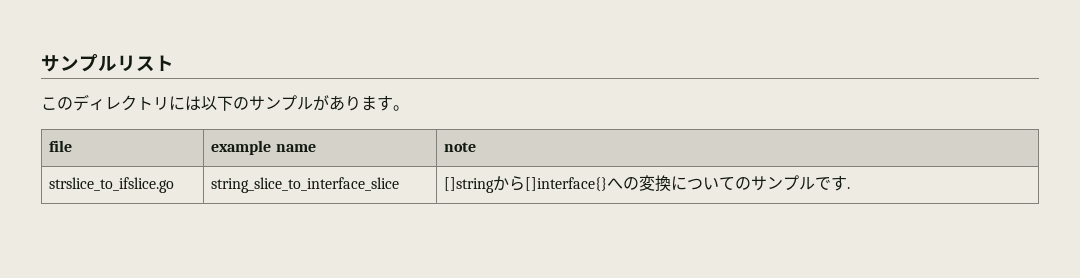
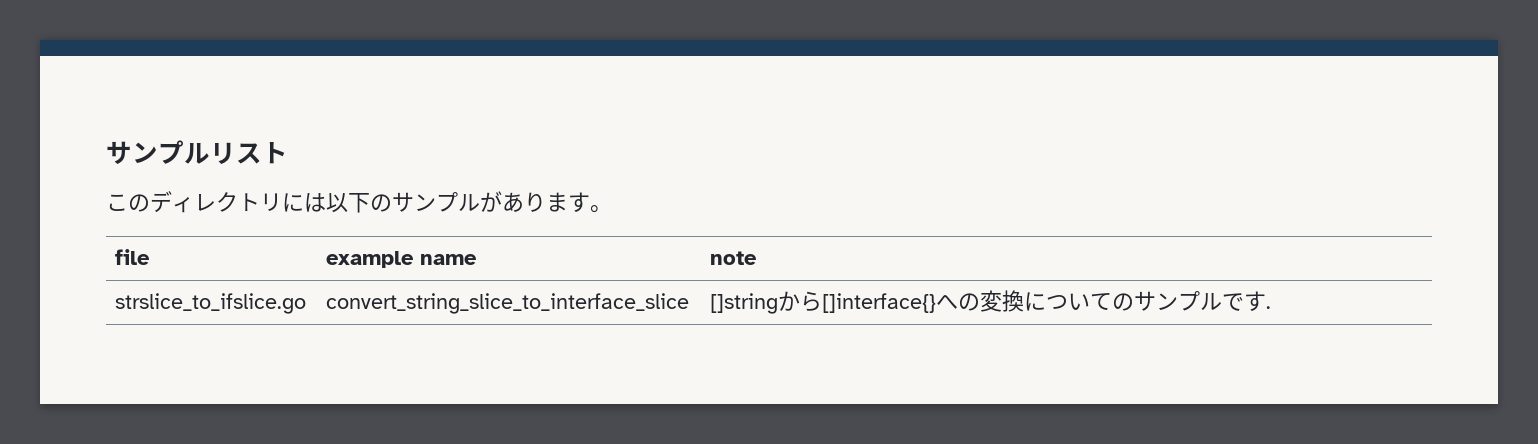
- strslice_to_ifslice.go | string_slice_to_interface_slice | []stringから[]interface{}への変換についてのサンプルです.
+ strslice_to_ifslice.go | convert_string_slice_to_interface_slice | []stringから[]interface{}への変換についてのサンプルです.

